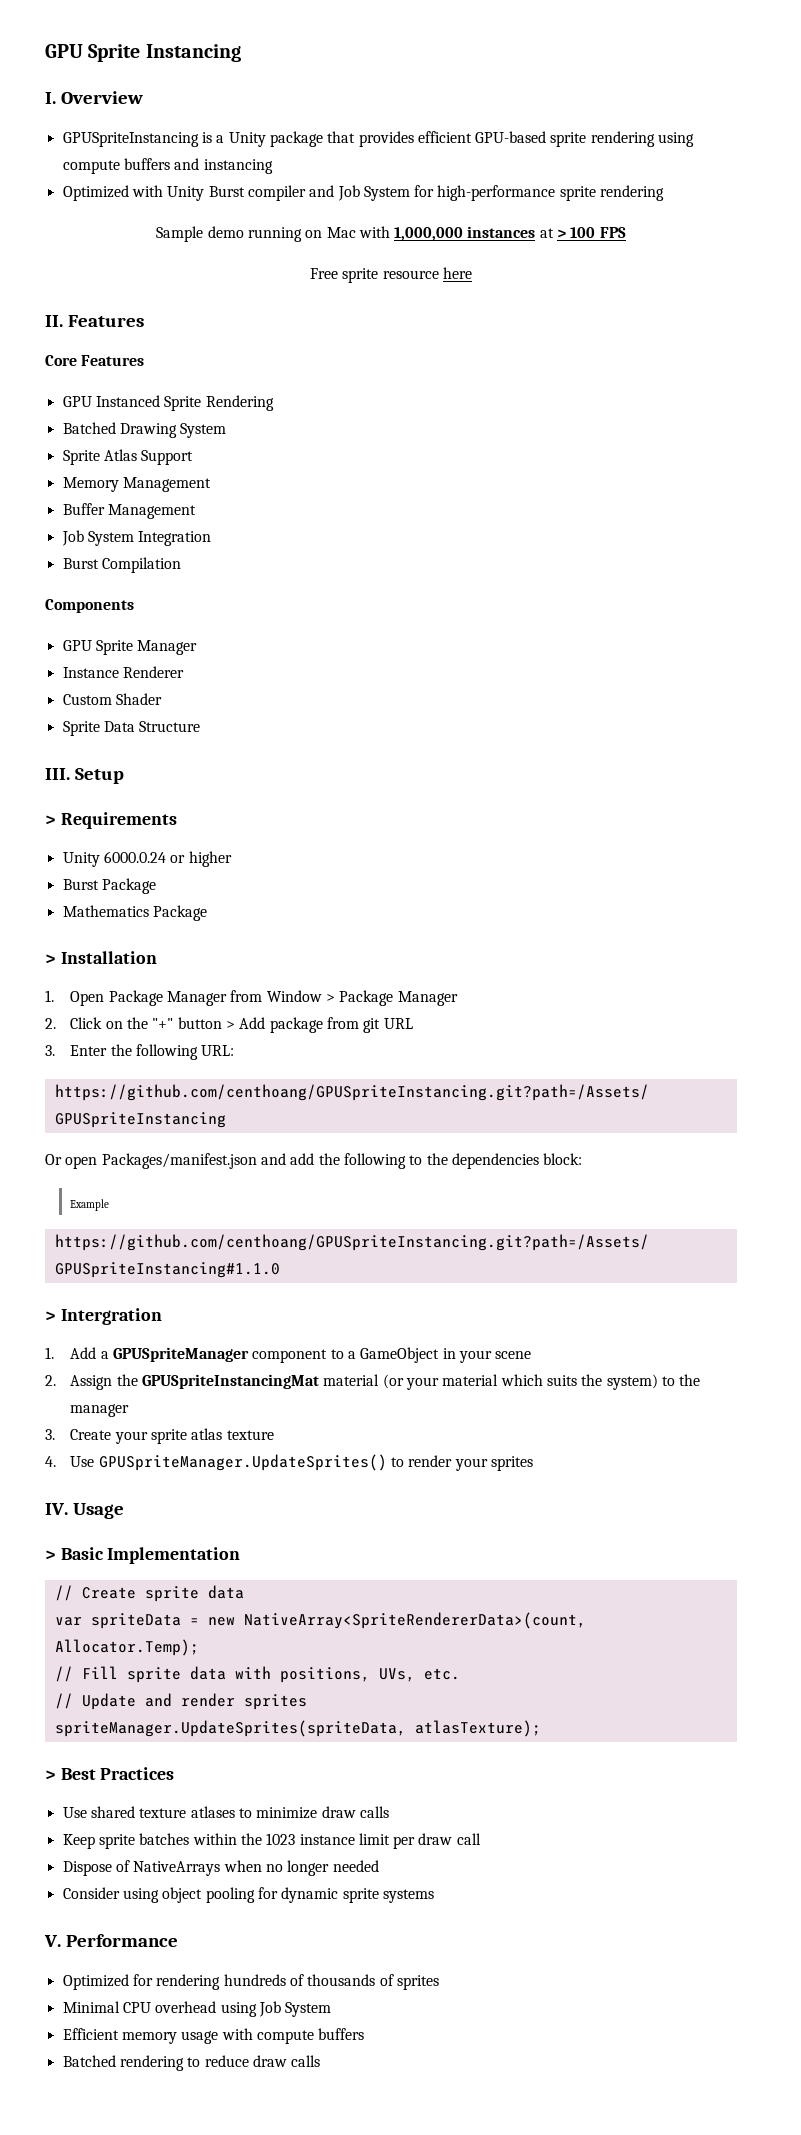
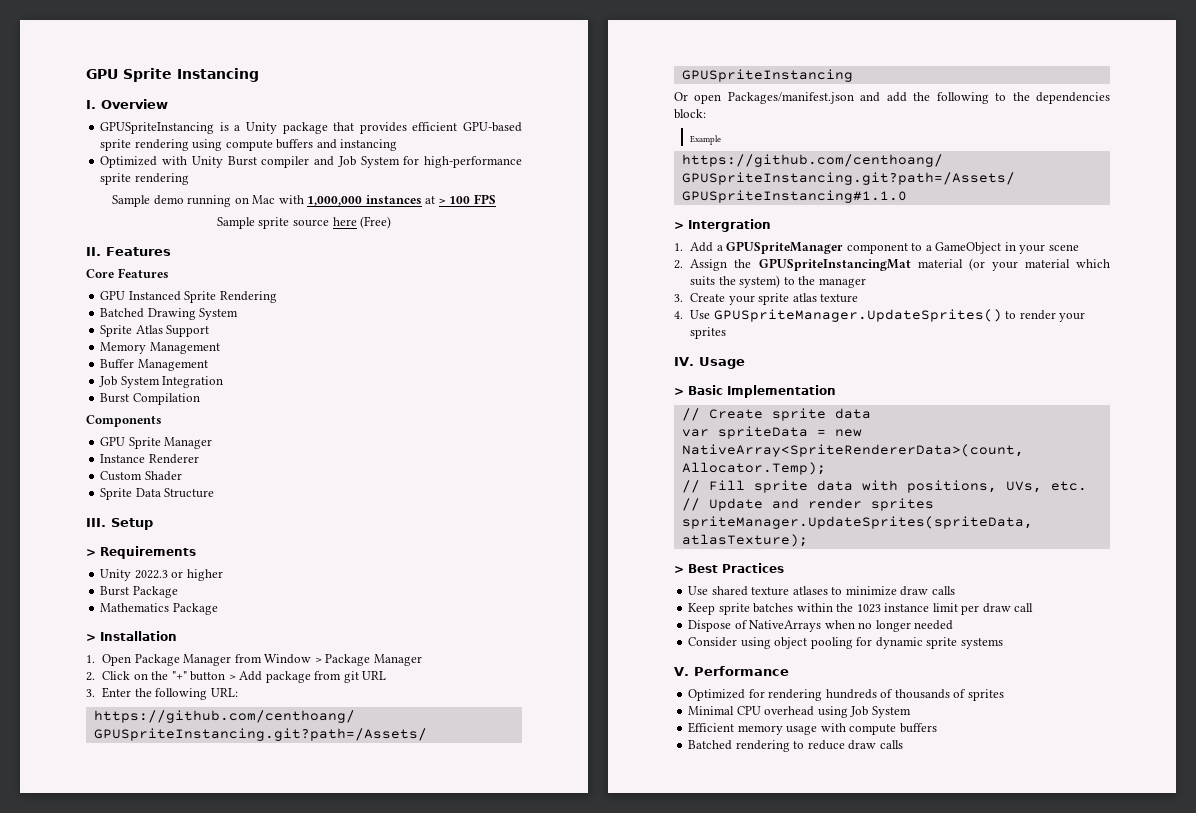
- Free sprite resource here
+ Sample sprite source here (Free)
- Unity 6000.0.24 or higher
+ Unity 2022.3 or higher

